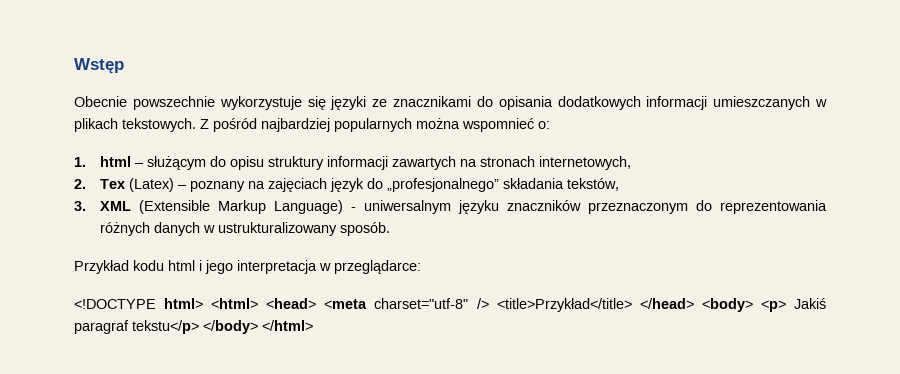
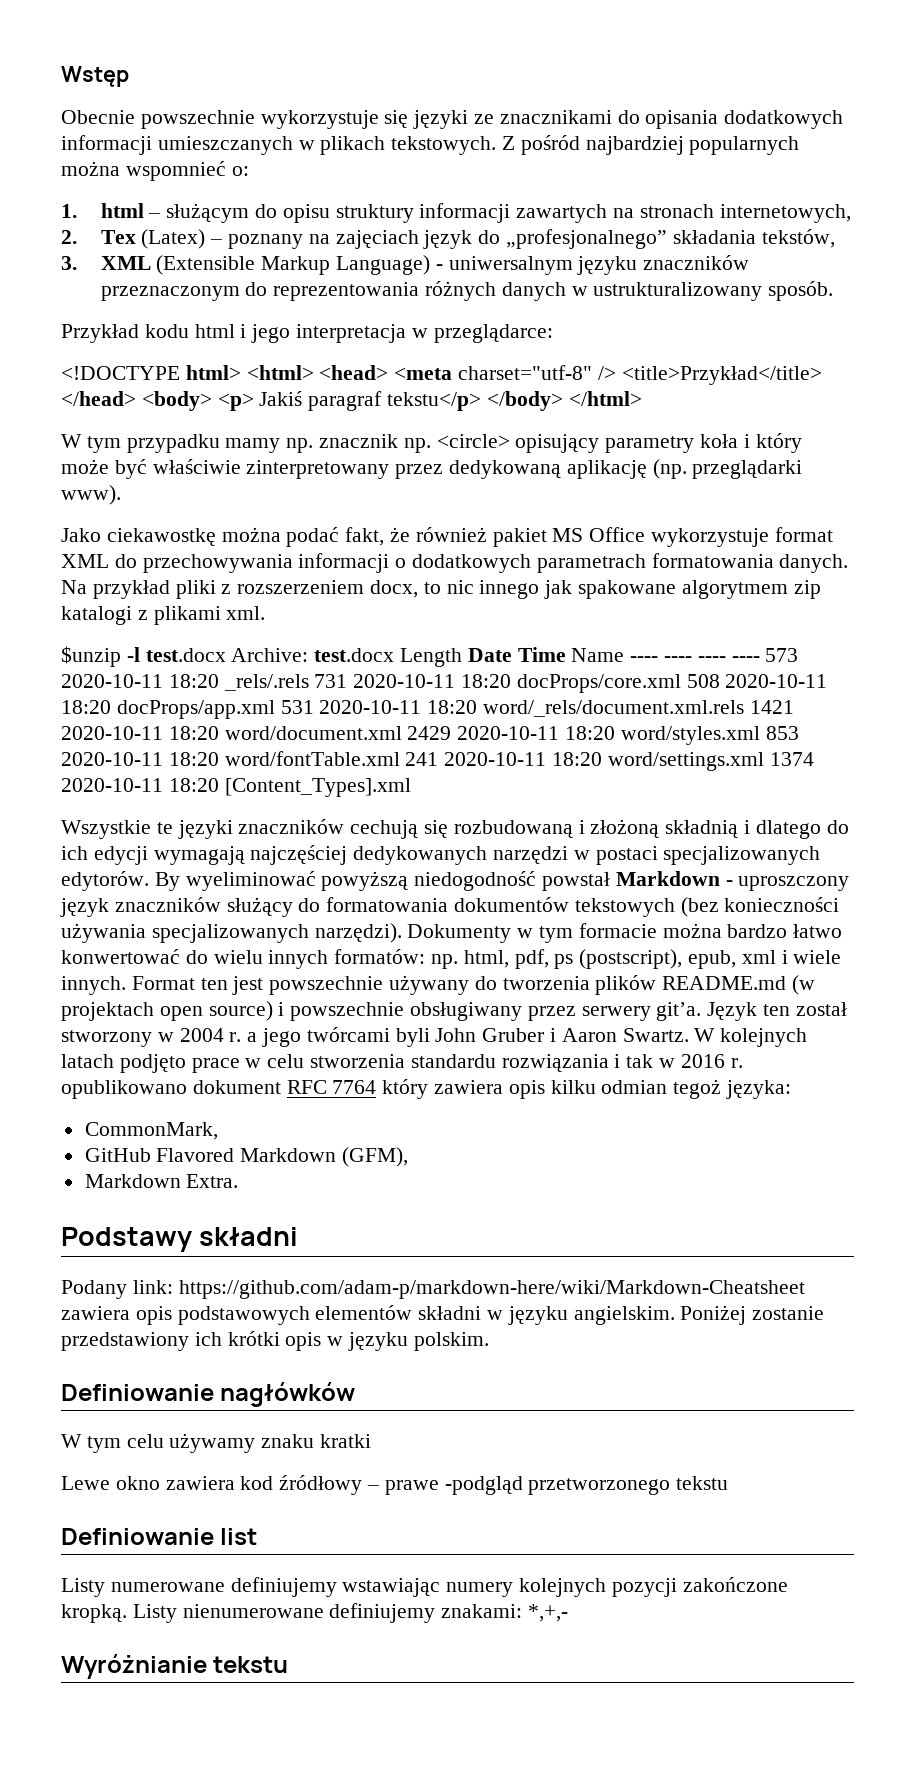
+ W tym przypadku mamy np. znacznik np. <circle> opisujący parametry koła i który może być właściwie zinterpretowany przez dedykowaną aplikację (np. przeglądarki www).
+ Jako ciekawostkę można podać fakt, że również pakiet MS Office wykorzystuje format XML do przechowywania informacji o dodatkowych parametrach formatowania danych. Na przykład pliki z rozszerzeniem docx, to nic innego jak spakowane algorytmem zip katalogi z plikami xml.
+ $unzip -l test.docx Archive: test.docx Length Date Time Name ---- ---- ---- ---- 573 2020-10-11 18:20 _rels/.rels 731 2020-10-11 18:20 docProps/core.xml 508 2020-10-11 18:20 docProps/app.xml 531 2020-10-11 18:20 word/_rels/document.xml.rels 1421 2020-10-11 18:20 word/document.xml 2429 2020-10-11 18:20 word/styles.xml 853 2020-10-11 18:20 word/fontTable.xml 241 2020-10-11 18:20 word/settings.xml 1374 2020-10-11 18:20 [Content_Types].xml
+ Wszystkie te języki znaczników cechują się rozbudowaną i złożoną składnią i dlatego do ich edycji wymagają najczęściej dedykowanych narzędzi w postaci specjalizowanych edytorów. By wyeliminować powyższą niedogodność powstał Markdown - uproszczony język znaczników służący do formatowania dokumentów tekstowych (bez konieczności używania specjalizowanych narzędzi). Dokumenty w tym formacie można bardzo łatwo konwertować do wielu innych formatów: np. html, pdf, ps (postscript), epub, xml i wiele innych. Format ten jest powszechnie używany do tworzenia plików README.md (w projektach open source) i powszechnie obsługiwany przez serwery git’a. Język ten został stworzony w 2004 r. a jego twórcami byli John Gruber i Aaron Swartz. W kolejnych latach podjęto prace w celu stworzenia standardu rozwiązania i tak w 2016 r. opublikowano dokument RFC 7764 który zawiera opis kilku odmian tegoż języka:
+ CommonMark,
+ GitHub Flavored Markdown (GFM),
+ Markdown Extra.
+ Podstawy składni
+ Podany link: https://github.com/adam-p/markdown-here/wiki/Markdown-Cheatsheet zawiera opis podstawowych elementów składni w języku angielskim. Poniżej zostanie przedstawiony ich krótki opis w języku polskim.
+ Definiowanie nagłówków
+ W tym celu używamy znaku kratki
+ Lewe okno zawiera kod źródłowy – prawe -podgląd przetworzonego tekstu
+ Definiowanie list
+ Listy numerowane definiujemy wstawiając numery kolejnych pozycji zakończone kropką. Listy nienumerowane definiujemy znakami: *,+,-
+ Wyróżnianie tekstu

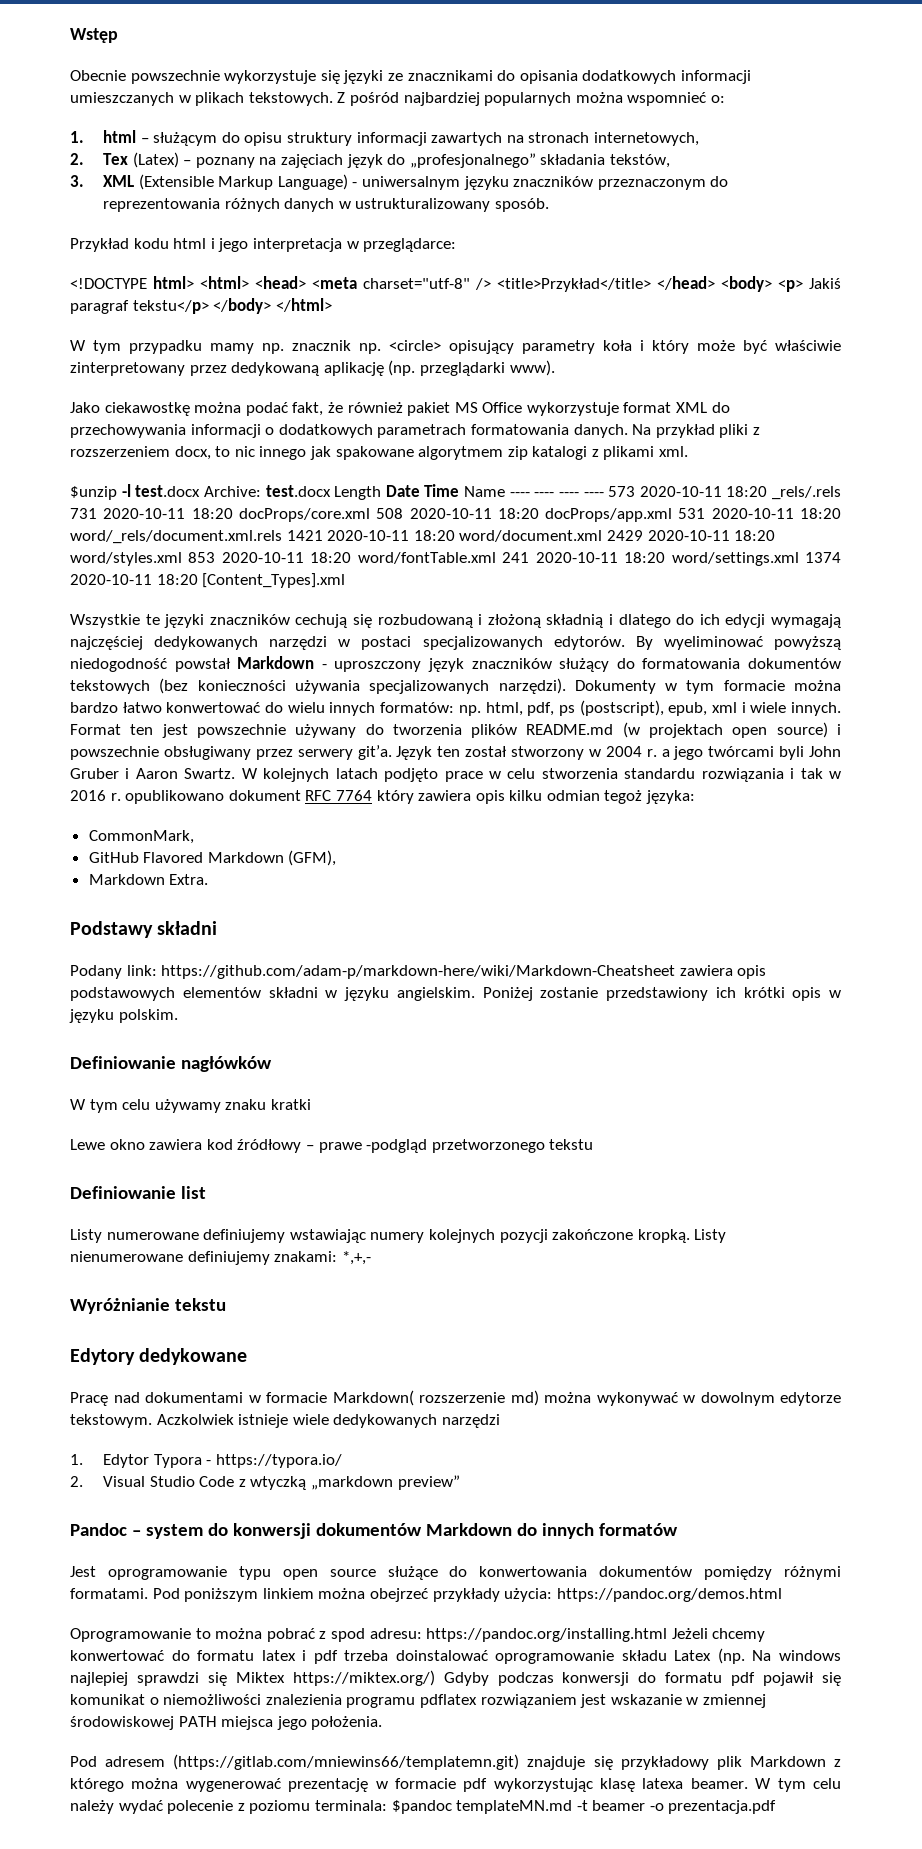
+ Edytory dedykowane
+ Pracę nad dokumentami w formacie Markdown( rozszerzenie md) można wykonywać w dowolnym edytorze tekstowym. Aczkolwiek istnieje wiele dedykowanych narzędzi
+ 1. Edytor Typora - https://typora.io/
+ 2. Visual Studio Code z wtyczką „markdown preview”
+ Pandoc – system do konwersji dokumentów Markdown do innych formatów
+ Jest oprogramowanie typu open source służące do konwertowania dokumentów pomiędzy różnymi formatami. Pod poniższym linkiem można obejrzeć przykłady użycia: https://pandoc.org/demos.html
+ Oprogramowanie to można pobrać z spod adresu: https://pandoc.org/installing.html Jeżeli chcemy konwertować do formatu latex i pdf trzeba doinstalować oprogramowanie składu Latex (np. Na windows najlepiej sprawdzi się Miktex https://miktex.org/) Gdyby podczas konwersji do formatu pdf pojawił się komunikat o niemożliwości znalezienia programu pdflatex rozwiązaniem jest wskazanie w zmiennej środowiskowej PATH miejsca jego położenia.
+ Pod adresem (https://gitlab.com/mniewins66/templatemn.git) znajduje się przykładowy plik Markdown z którego można wygenerować prezentację w formacie pdf wykorzystując klasę latexa beamer. W tym celu należy wydać polecenie z poziomu terminala: $pandoc templateMN.md -t beamer -o prezentacja.pdf

